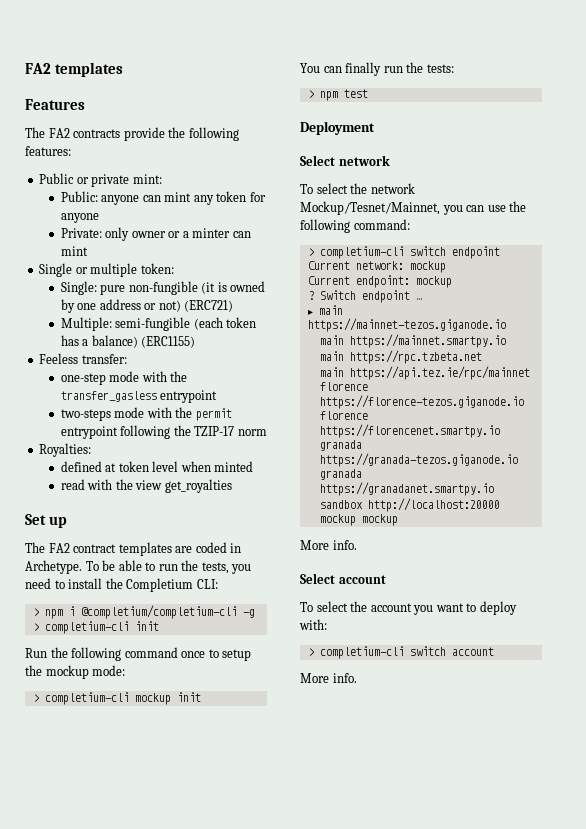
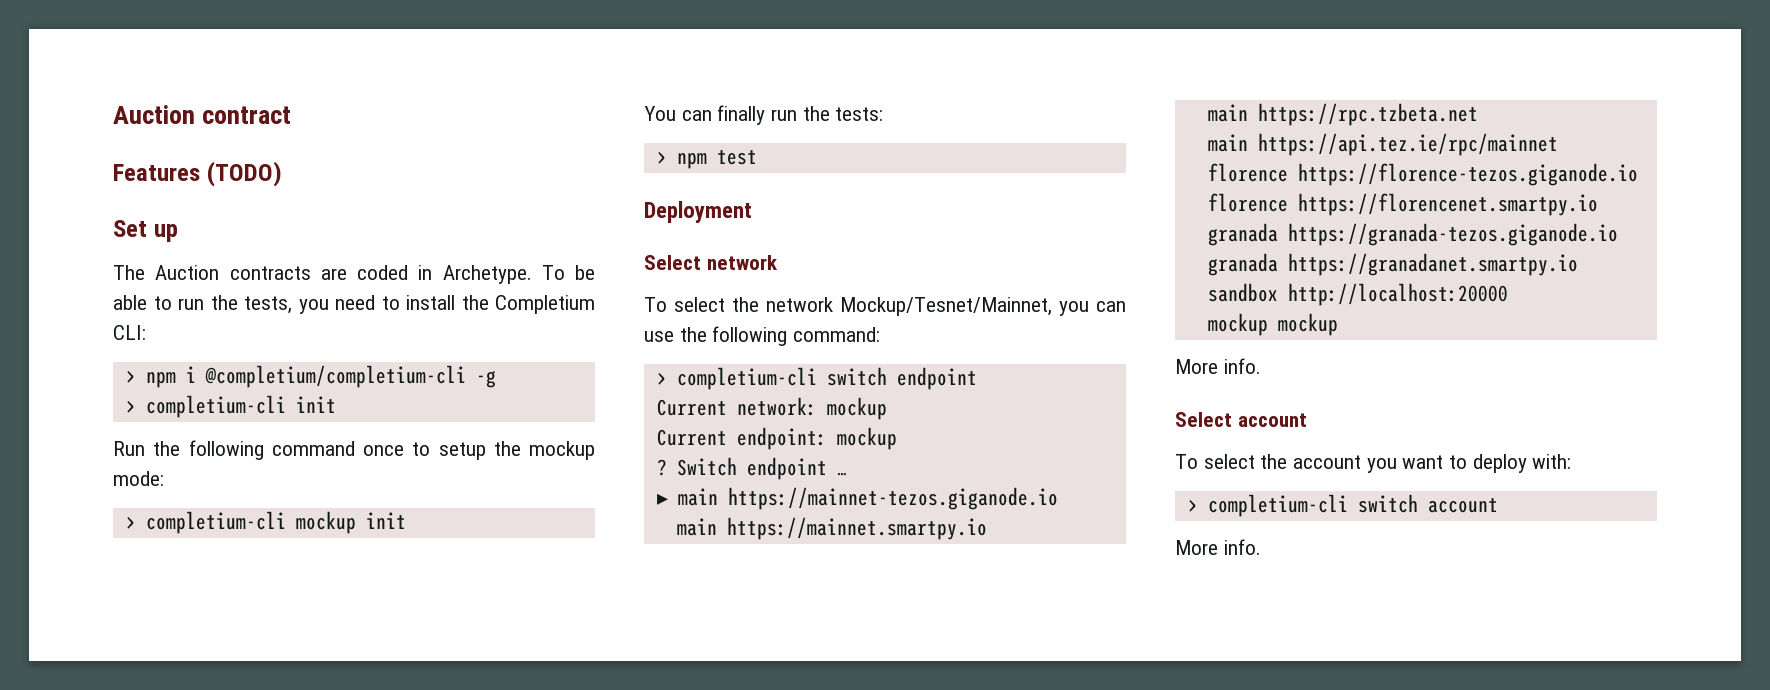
- FA2 templates
+ Auction contract
- Features
- The FA2 contracts provide the following features:
- Public or private mint:
- Public: anyone can mint any token for anyone
- Private: only owner or a minter can mint
- Single or multiple token:
- Single: pure non-fungible (it is owned by one address or not) (ERC721)
- Multiple: semi-fungible (each token has a balance) (ERC1155)
- Feeless transfer:
- one-step mode with the transfer_gasless entrypoint
- two-steps mode with the permit entrypoint following the TZIP-17 norm
- Royalties:
- defined at token level when minted
- read with the view get_royalties
+ Features (TODO)
- The FA2 contract templates are coded in Archetype.
+ The Auction contracts are coded in Archetype.

